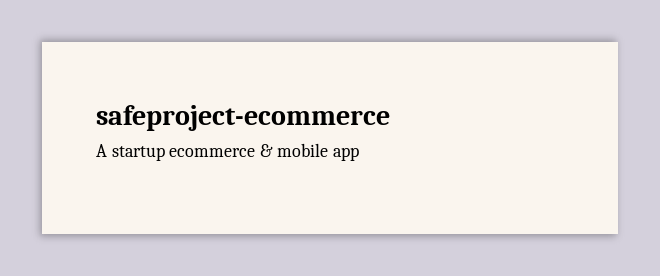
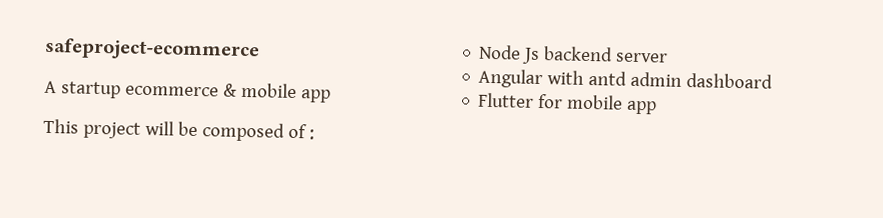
+ This project will be composed of :
+ Node Js backend server
+ Angular with antd admin dashboard
+ Flutter for mobile app

